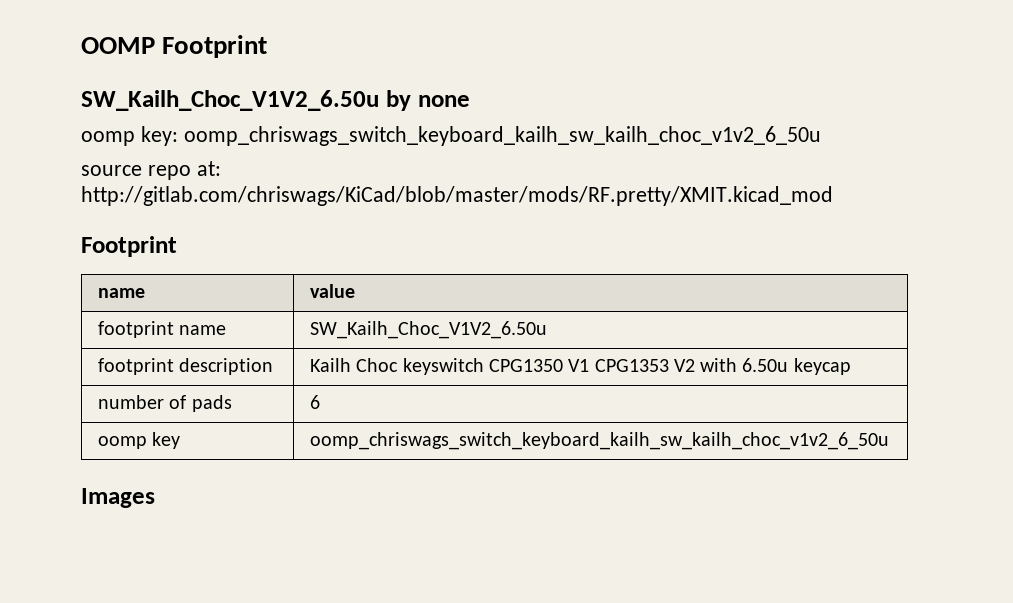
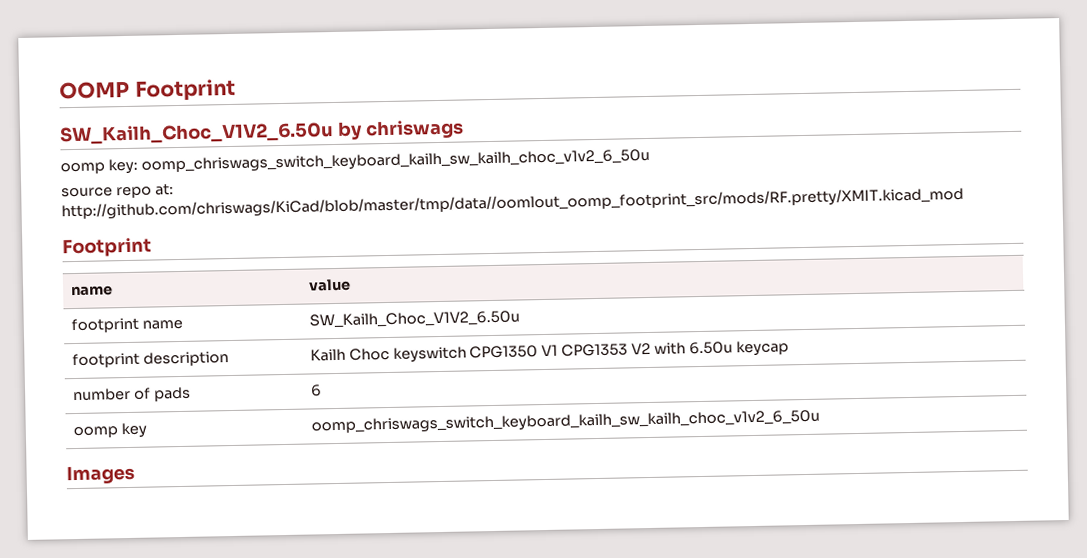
- SW_Kailh_Choc_V1V2_6.50u by none
+ SW_Kailh_Choc_V1V2_6.50u by chriswags
- source repo at: http://gitlab.com/chriswags/KiCad/blob/master/mods/RF.pretty/XMIT.kicad_mod
+ source repo at: http://github.com/chriswags/KiCad/blob/master/tmp/data//oomlout_oomp_footprint_src/mods/RF.pretty/XMIT.kicad_mod

